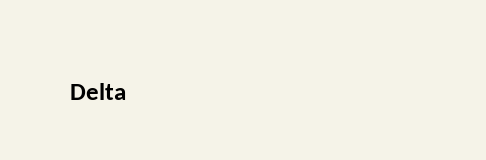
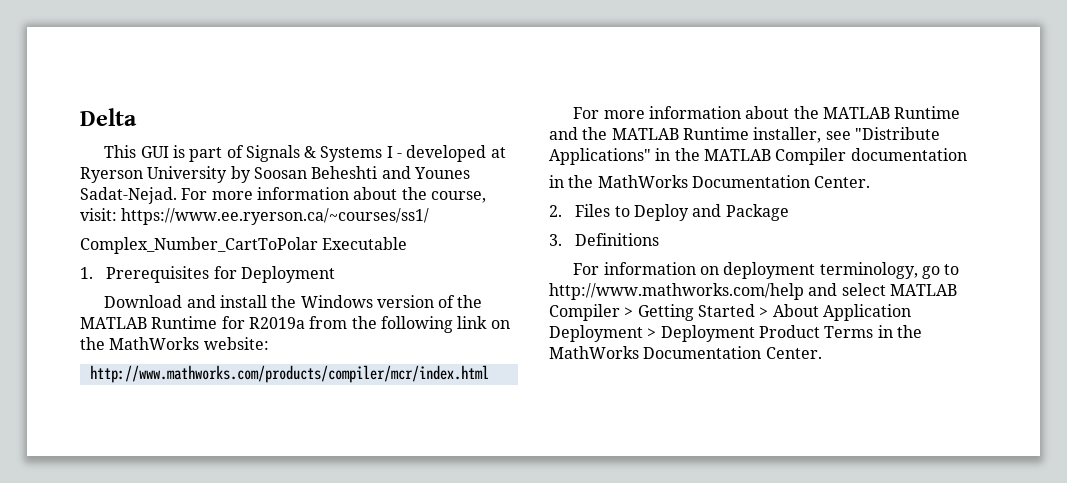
+ This GUI is part of Signals & Systems I - developed at Ryerson University by Soosan Beheshti and Younes Sadat-Nejad. For more information about the course, visit: https://www.ee.ryerson.ca/~courses/ss1/
+ Complex_Number_CartToPolar Executable
+ 1. Prerequisites for Deployment
+ Download and install the Windows version of the MATLAB Runtime for R2019a from the following link on the MathWorks website:
+ http://www.mathworks.com/products/compiler/mcr/index.html
+ For more information about the MATLAB Runtime and the MATLAB Runtime installer, see "Distribute Applications" in the MATLAB Compiler documentation
+ in the MathWorks Documentation Center.
+ 2. Files to Deploy and Package
+ 3. Definitions
+ For information on deployment terminology, go to http://www.mathworks.com/help and select MATLAB Compiler > Getting Started > About Application Deployment > Deployment Product Terms in the MathWorks Documentation Center.

